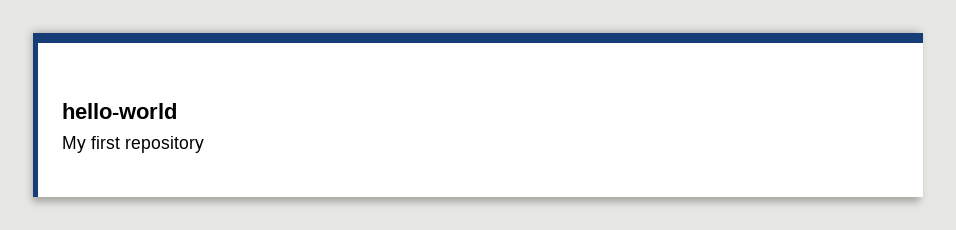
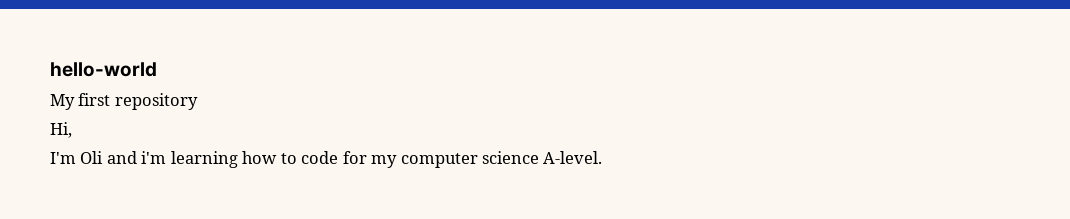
+ Hi,
+ I'm Oli and i'm learning how to code for my computer science A-level.

